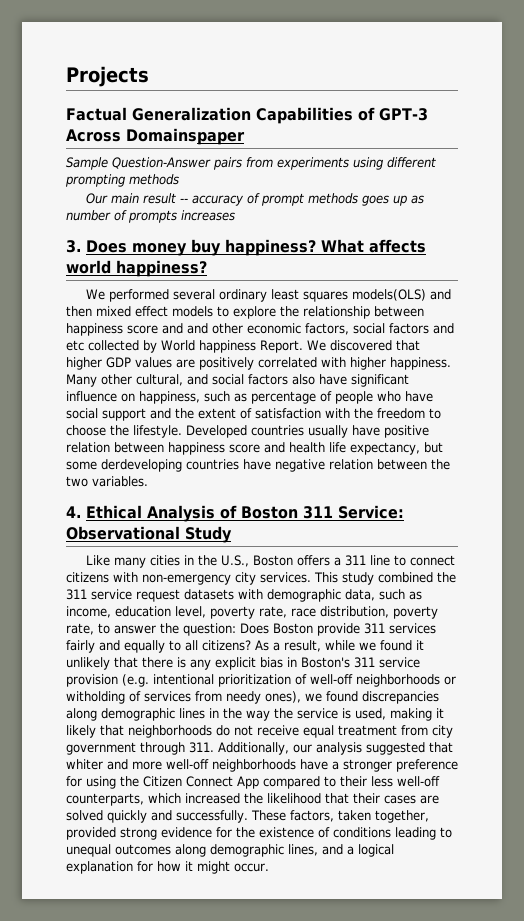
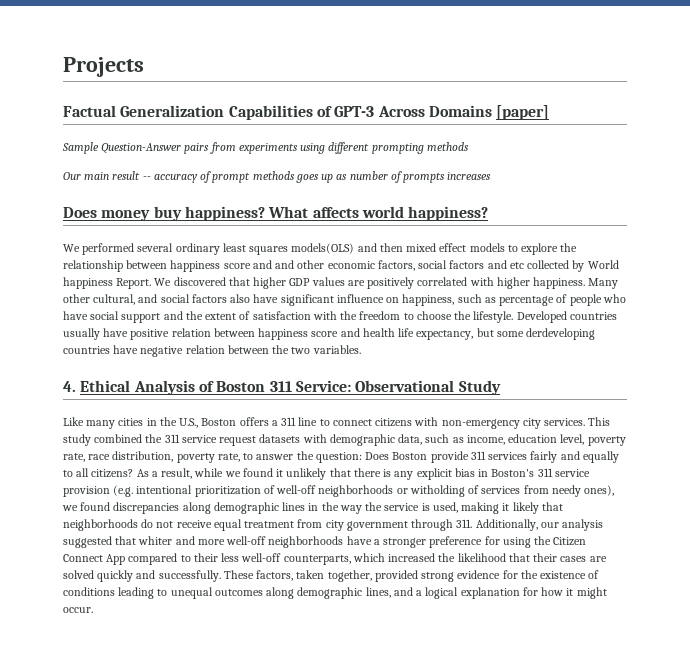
- Factual Generalization Capabilities of GPT-3 Across Domainspaper
+ Factual Generalization Capabilities of GPT-3 Across Domains [paper]
- 3. Does money buy happiness?
+ Does money buy happiness?

